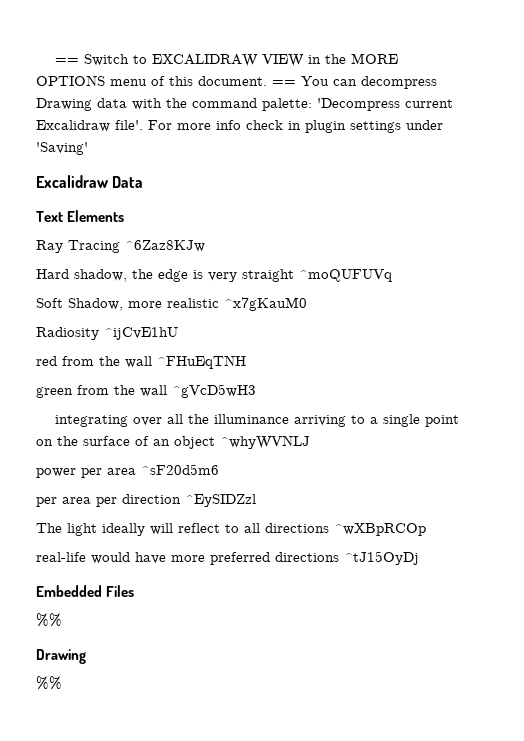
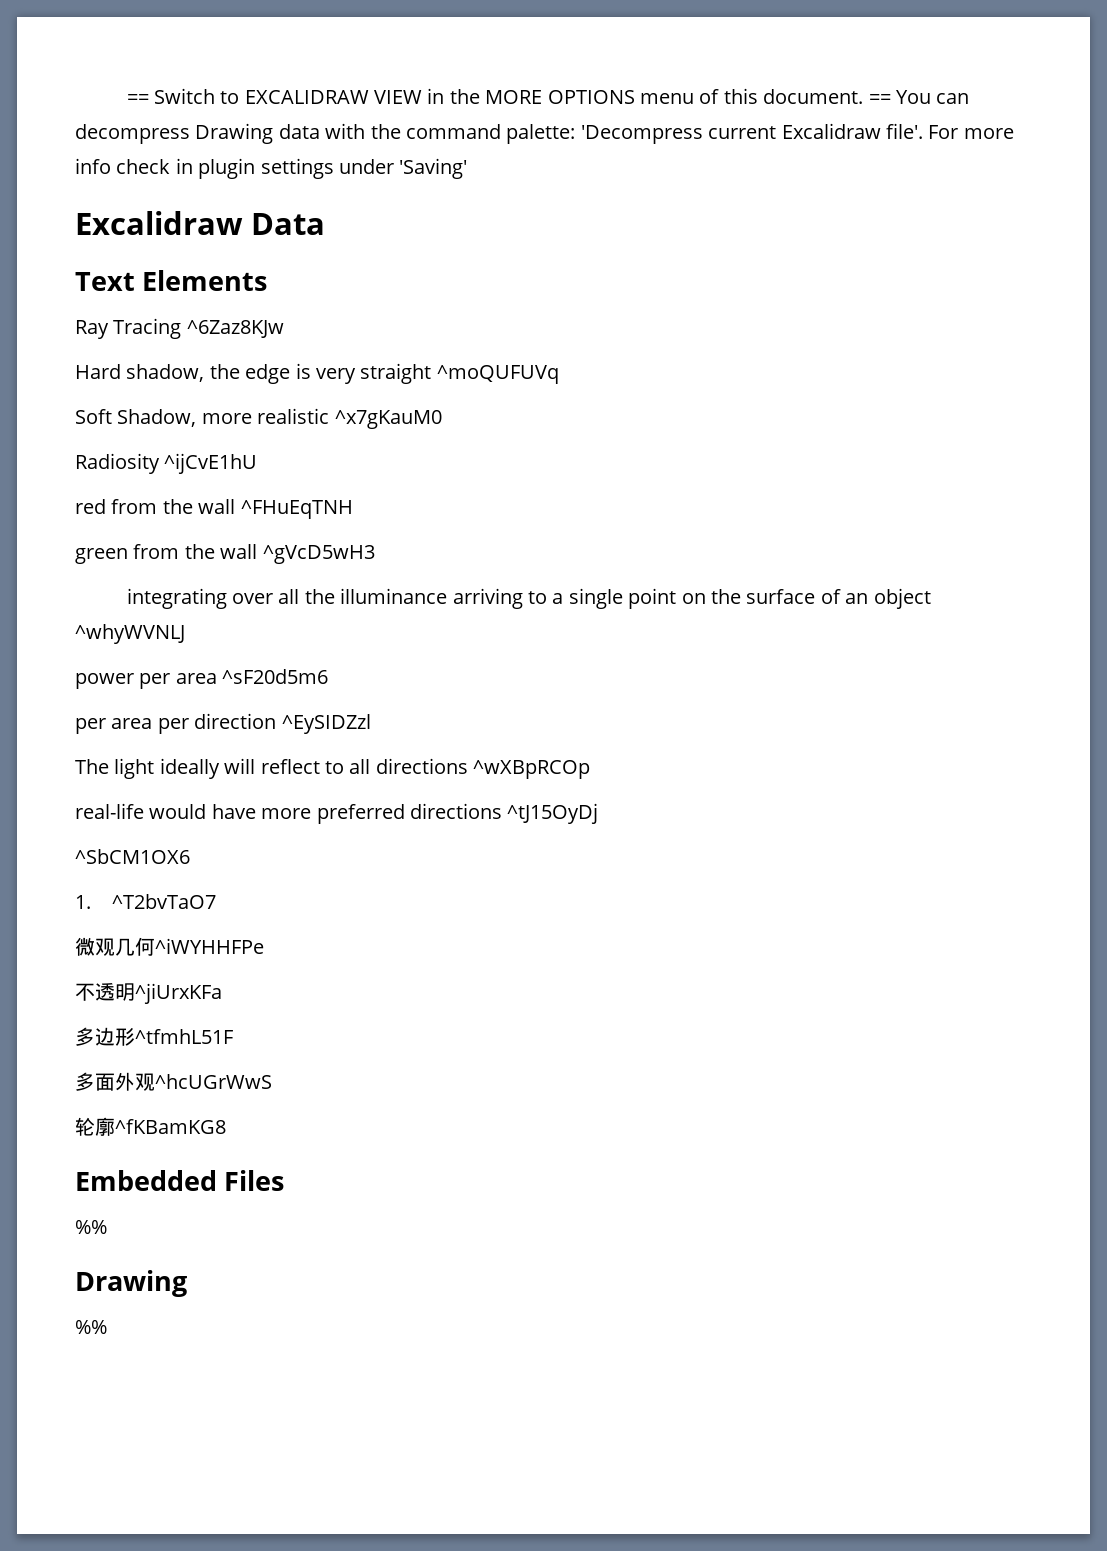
+ ^SbCM1OX6
+ 1. ^T2bvTaO7
+ 微观几何^iWYHHFPe
+ 不透明^jiUrxKFa
+ 多边形^tfmhL51F
+ 多面外观^hcUGrWwS
+ 轮廓^fKBamKG8

